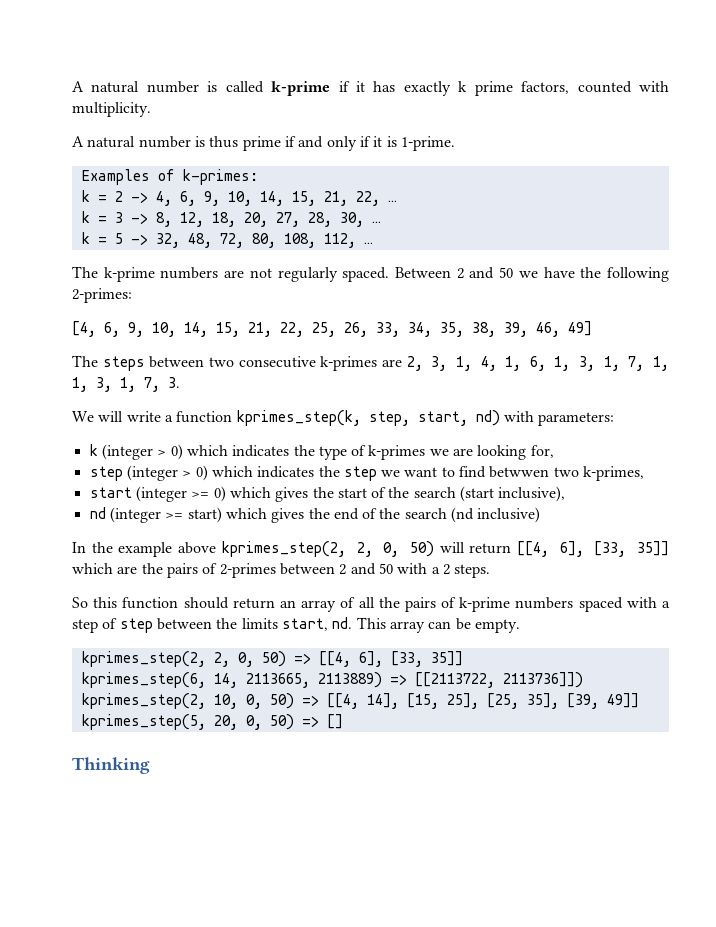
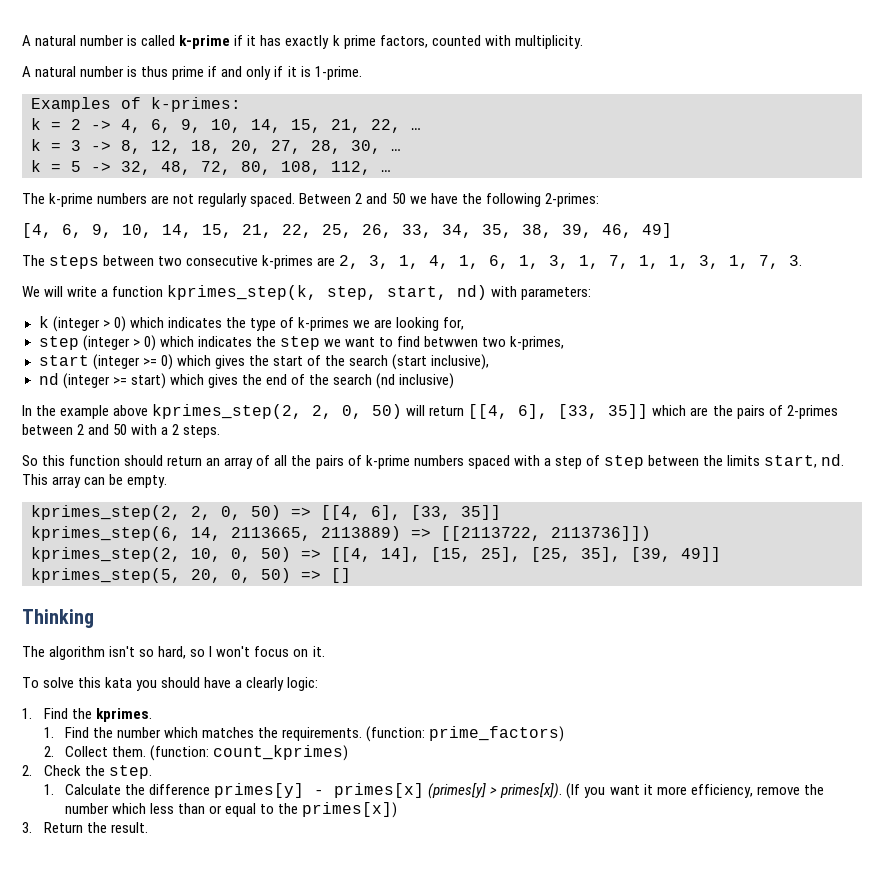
+ The algorithm isn't so hard, so I won't focus on it.
+ To solve this kata you should have a clearly logic:
+ 1. Find the kprimes.
+ 1. Find the number which matches the requirements. (function: prime_factors)
+ 2. Collect them. (function: count_kprimes)
+ 2. Check the step.
+ 1. Calculate the difference primes[y] - primes[x] (primes[y] > primes[x]). (If you want it more efficiency, remove the number which less than or equal to the primes[x])
+ 3. Return the result.

